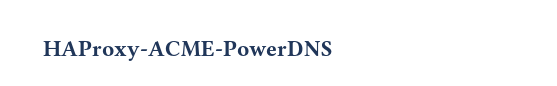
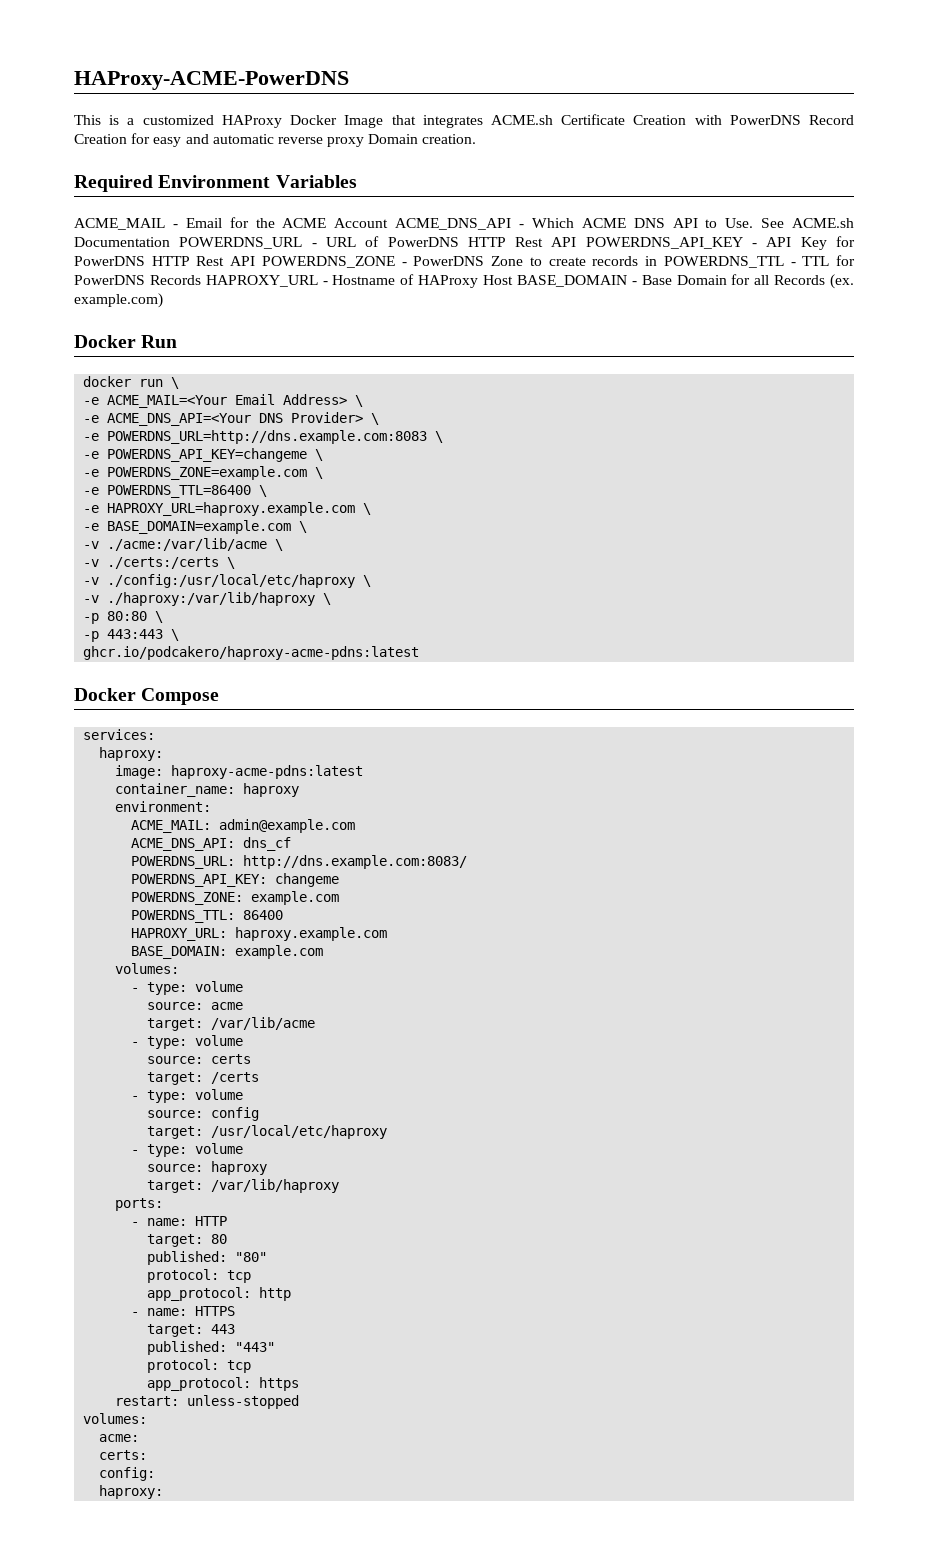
+ This is a customized HAProxy Docker Image that integrates ACME.sh Certificate Creation with PowerDNS Record Creation for easy and automatic reverse proxy Domain creation.
+ Required Environment Variables
+ ACME_MAIL - Email for the ACME Account ACME_DNS_API - Which ACME DNS API to Use. See ACME.sh Documentation POWERDNS_URL - URL of PowerDNS HTTP Rest API POWERDNS_API_KEY - API Key for PowerDNS HTTP Rest API POWERDNS_ZONE - PowerDNS Zone to create records in POWERDNS_TTL - TTL for PowerDNS Records HAPROXY_URL - Hostname of HAProxy Host BASE_DOMAIN - Base Domain for all Records (ex. example.com)
+ Docker Run
+ docker run \
+ -e ACME_MAIL=<Your Email Address> \
+ -e ACME_DNS_API=<Your DNS Provider> \
+ -e POWERDNS_URL=http://dns.example.com:8083 \
+ -e POWERDNS_API_KEY=changeme \
+ -e POWERDNS_ZONE=example.com \
+ -e POWERDNS_TTL=86400 \
+ -e HAPROXY_URL=haproxy.example.com \
+ -e BASE_DOMAIN=example.com \
+ -v ./acme:/var/lib/acme \
+ -v ./certs:/certs \
+ -v ./config:/usr/local/etc/haproxy \
+ -v ./haproxy:/var/lib/haproxy \
+ -p 80:80 \
+ -p 443:443 \
+ ghcr.io/podcakero/haproxy-acme-pdns:latest
+ Docker Compose
+ services:
+ haproxy:
+ image: haproxy-acme-pdns:latest
+ container_name: haproxy
+ environment:
+ ACME_MAIL: admin@example.com
+ ACME_DNS_API: dns_cf
+ POWERDNS_URL: http://dns.example.com:8083/
+ POWERDNS_API_KEY: changeme
+ POWERDNS_ZONE: example.com
+ POWERDNS_TTL: 86400
+ HAPROXY_URL: haproxy.example.com
+ BASE_DOMAIN: example.com
+ volumes:
+ - type: volume
+ source: acme
+ target: /var/lib/acme
+ - type: volume
+ source: certs
+ target: /certs
+ - type: volume
+ source: config
+ target: /usr/local/etc/haproxy
+ - type: volume
+ source: haproxy
+ target: /var/lib/haproxy
+ ports:
+ - name: HTTP
+ target: 80
+ published: "80"
+ protocol: tcp
+ app_protocol: http
+ - name: HTTPS
+ target: 443
+ published: "443"
+ protocol: tcp
+ app_protocol: https
+ restart: unless-stopped
+ volumes:
+ acme:
+ certs:
+ config:
+ haproxy:

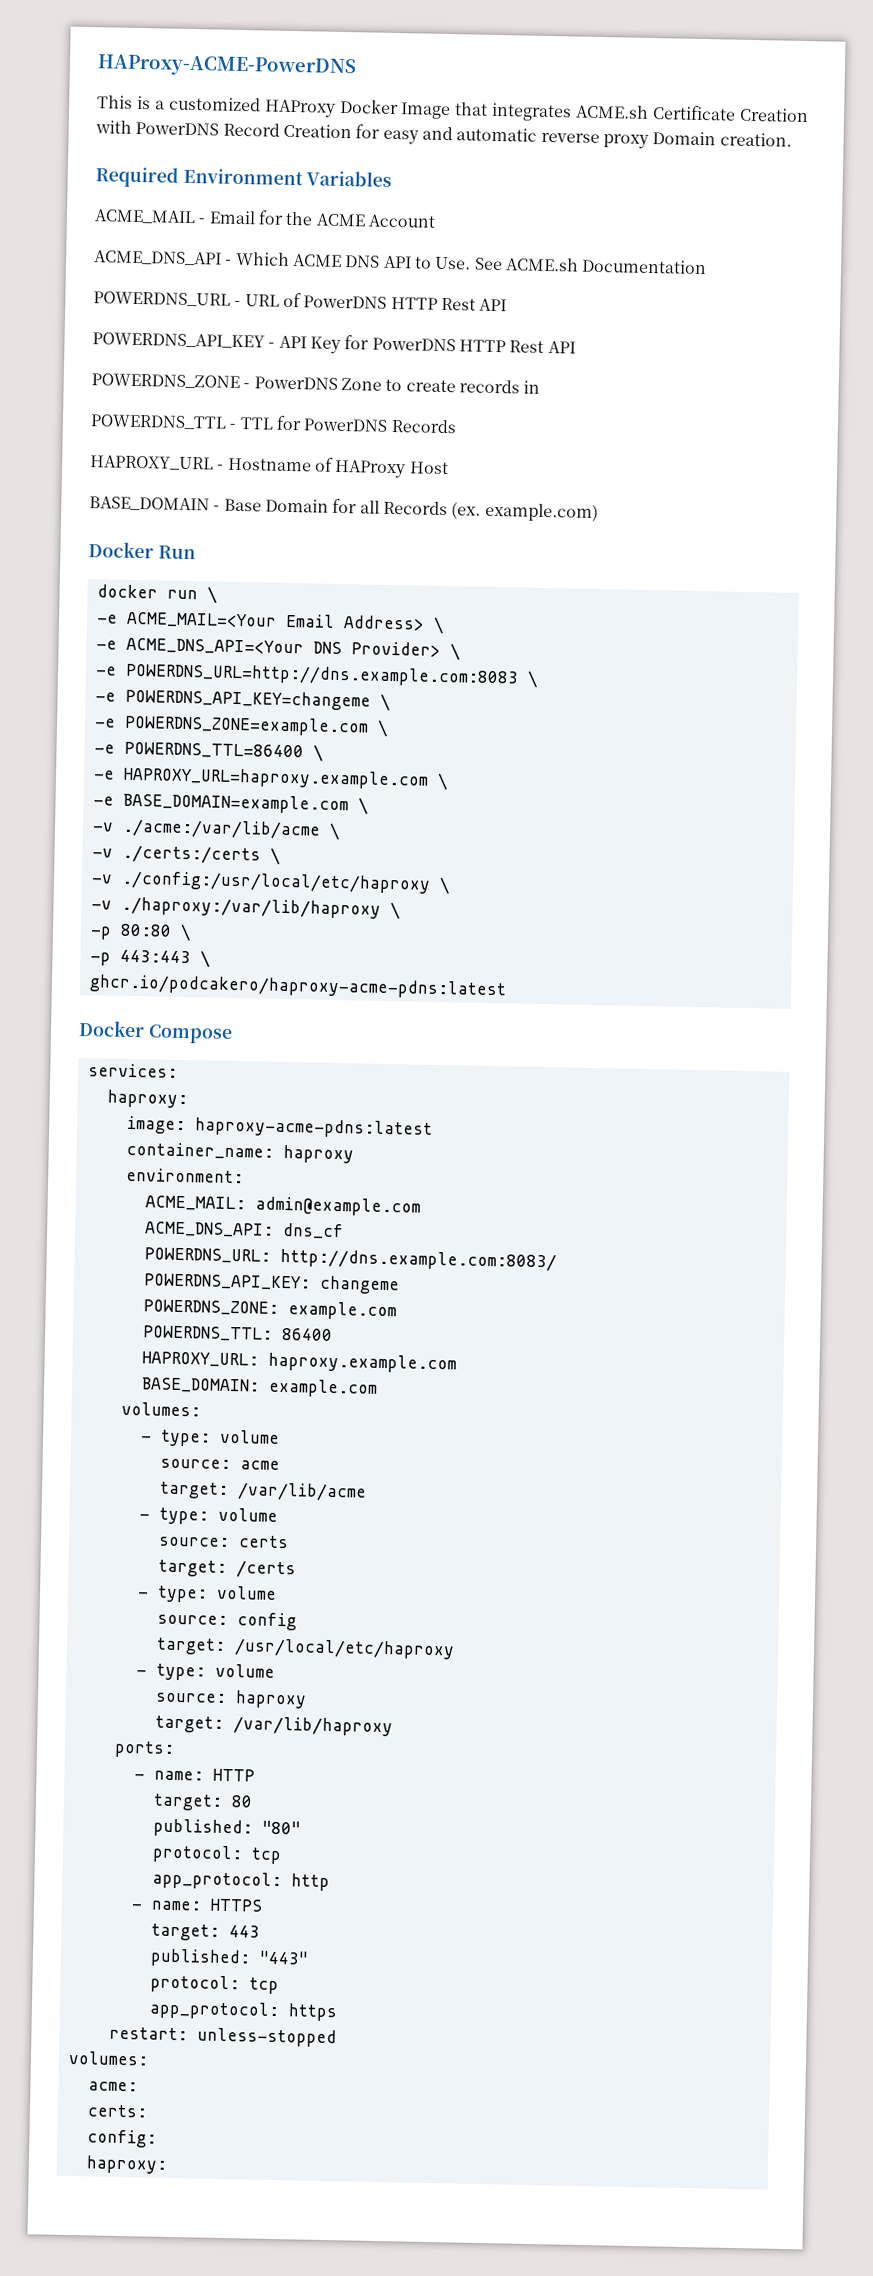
- ACME_MAIL - Email for the ACME Account ACME_DNS_API - Which ACME DNS API to Use. See ACME.sh Documentation POWERDNS_URL - URL of PowerDNS HTTP Rest API POWERDNS_API_KEY - API Key for PowerDNS HTTP Rest API POWERDNS_ZONE - PowerDNS Zone to create records in POWERDNS_TTL - TTL for PowerDNS Records HAPROXY_URL - Hostname of HAProxy Host BASE_DOMAIN - Base Domain for all Records (ex. example.com)
+ ACME_MAIL - Email for the ACME Account
+ ACME_DNS_API - Which ACME DNS API to Use. See ACME.sh Documentation
+ POWERDNS_URL - URL of PowerDNS HTTP Rest API
+ POWERDNS_API_KEY - API Key for PowerDNS HTTP Rest API
+ POWERDNS_ZONE - PowerDNS Zone to create records in
+ POWERDNS_TTL - TTL for PowerDNS Records
+ HAPROXY_URL - Hostname of HAProxy Host
+ BASE_DOMAIN - Base Domain for all Records (ex. example.com)

